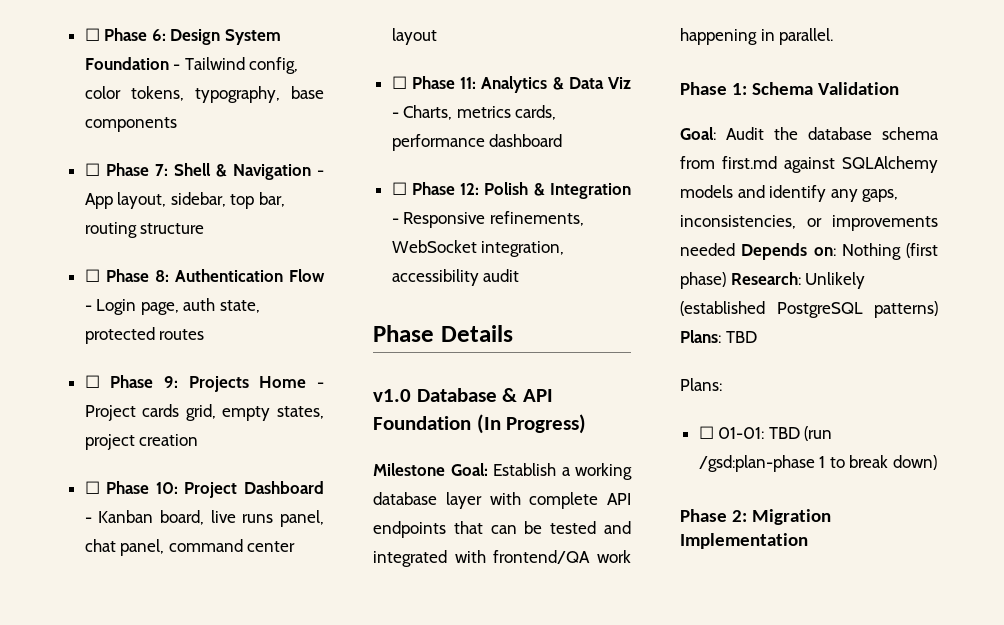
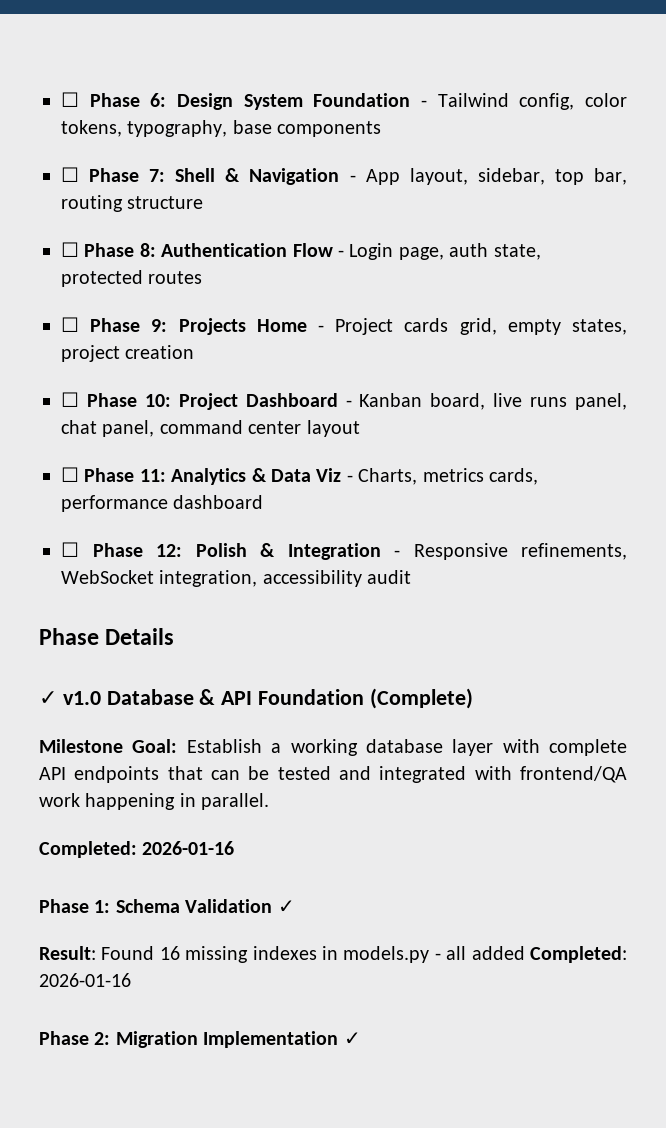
- v1.0 Database & API Foundation (In Progress)
+ ✓ v1.0 Database & API Foundation (Complete)
  Milestone Goal: Establish a working database layer with complete API endpoints that can be tested and integrated with frontend/QA work happening in parallel.
+ Completed: 2026-01-16
- Phase 1: Schema Validation
- Goal: Audit the database schema from first.md against SQLAlchemy models and identify any gaps, inconsistencies, or improvements needed Depends on: Nothing (first phase) Research: Unlikely (established PostgreSQL patterns) Plans: TBD
- Plans:
- ☐ 01-01: TBD (run /gsd:plan-phase 1 to break down)
+ Phase 1: Schema Validation ✓
+ Result: Found 16 missing indexes in models.py - all added Completed: 2026-01-16
- Phase 2: Migration Implementation
+ Phase 2: Migration Implementation ✓

